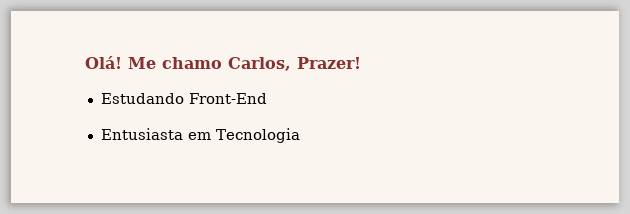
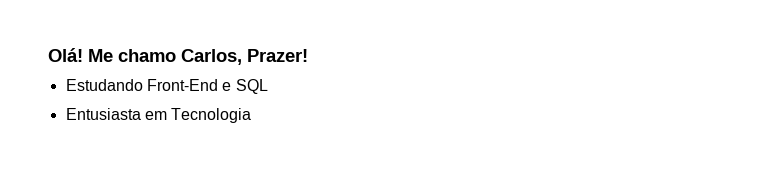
- Estudando Front-End
+ Estudando Front-End e SQL

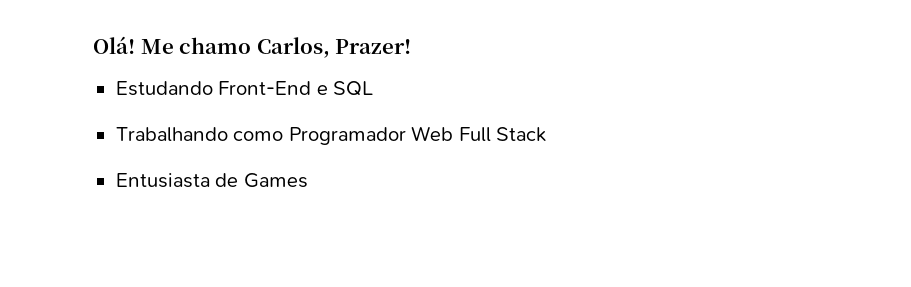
+ Trabalhando como Programador Web Full Stack
- Entusiasta em Tecnologia
+ Entusiasta de Games

